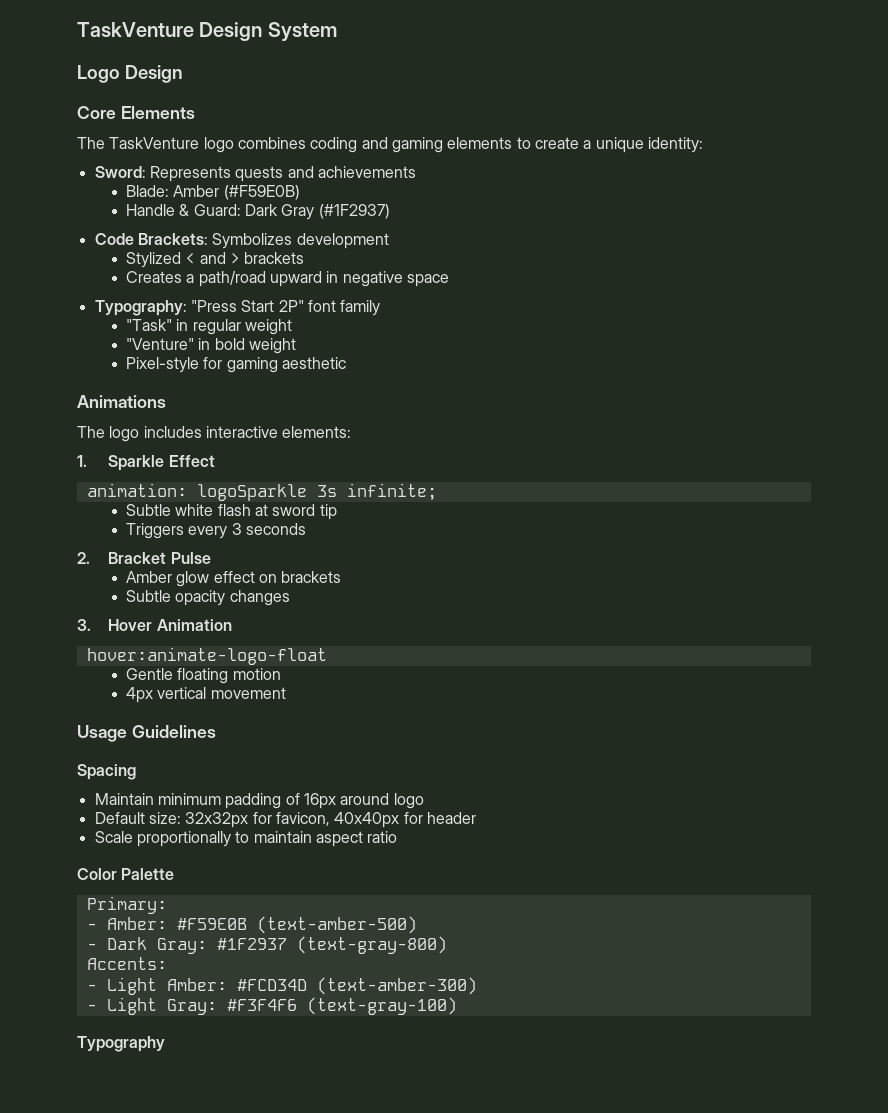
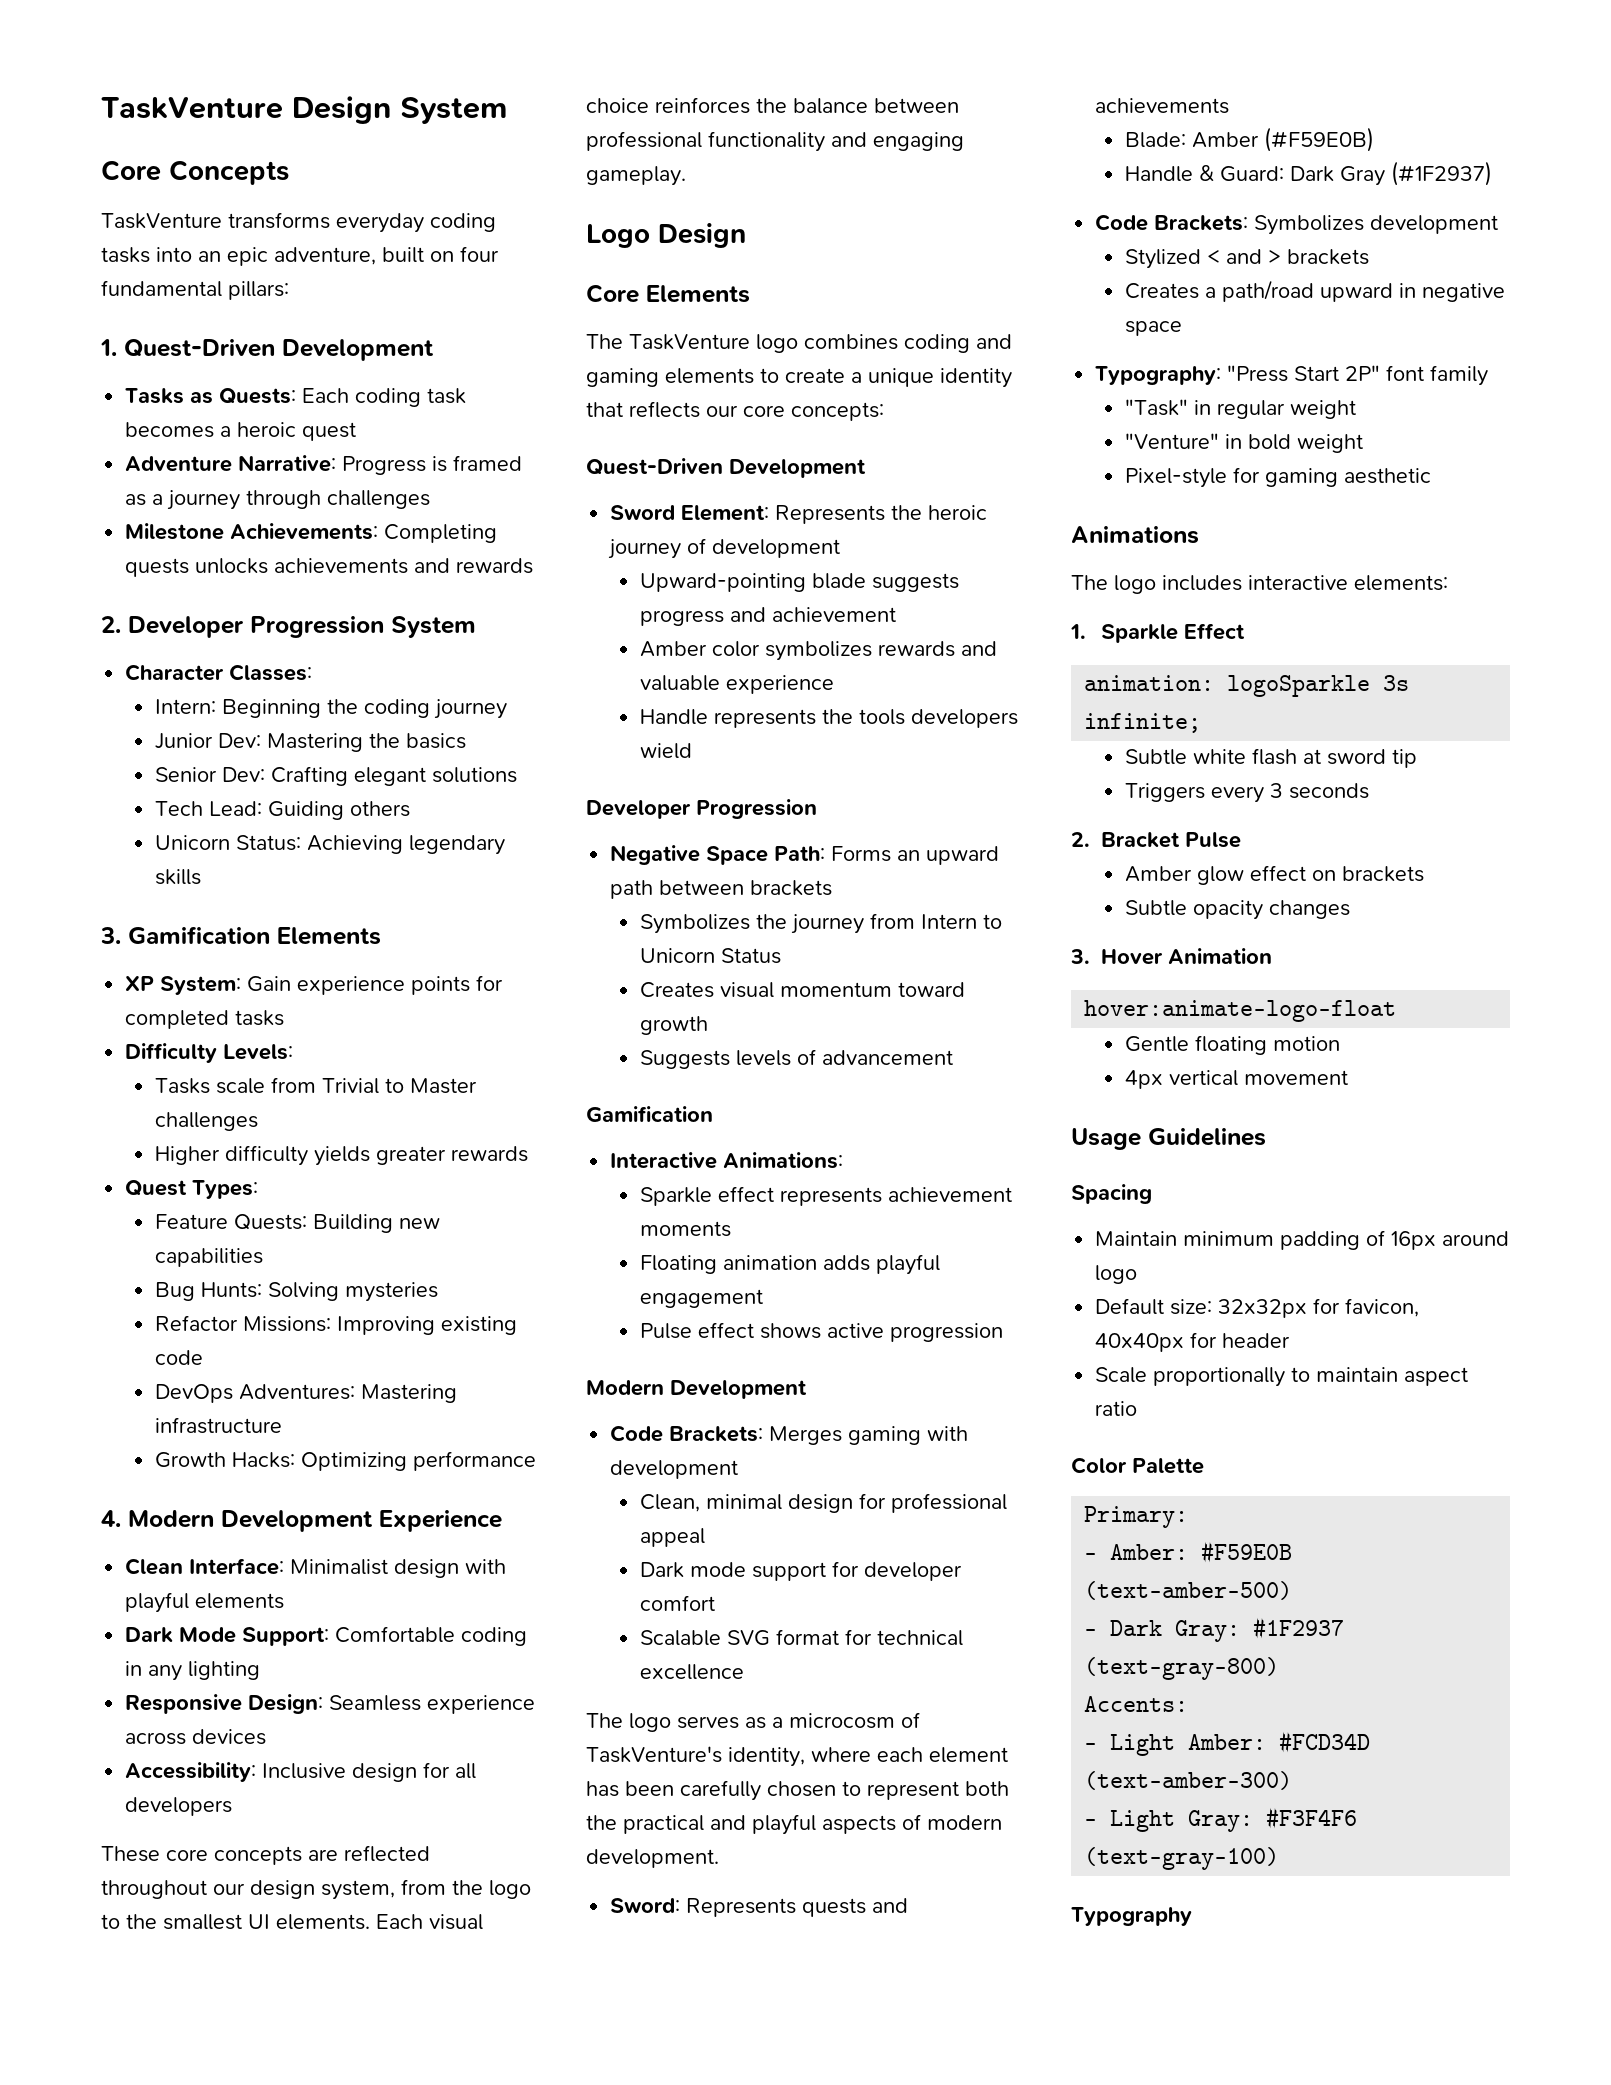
+ Core Concepts
+ TaskVenture transforms everyday coding tasks into an epic adventure, built on four fundamental pillars:
+ 1. Quest-Driven Development
+ Tasks as Quests: Each coding task becomes a heroic quest
+ Adventure Narrative: Progress is framed as a journey through challenges
+ Milestone Achievements: Completing quests unlocks achievements and rewards
+ 2. Developer Progression System
+ Character Classes:
+ Intern: Beginning the coding journey
+ Junior Dev: Mastering the basics
+ Senior Dev: Crafting elegant solutions
+ Tech Lead: Guiding others
+ Unicorn Status: Achieving legendary skills
+ 3. Gamification Elements
+ XP System: Gain experience points for completed tasks
+ Difficulty Levels:
+ Tasks scale from Trivial to Master challenges
+ Higher difficulty yields greater rewards
+ Quest Types:
+ Feature Quests: Building new capabilities
+ Bug Hunts: Solving mysteries
+ Refactor Missions: Improving existing code
+ DevOps Adventures: Mastering infrastructure
+ Growth Hacks: Optimizing performance
+ 4. Modern Development Experience
+ Clean Interface: Minimalist design with playful elements
+ Dark Mode Support: Comfortable coding in any lighting
+ Responsive Design: Seamless experience across devices
+ Accessibility: Inclusive design for all developers
+ These core concepts are reflected throughout our design system, from the logo to the smallest UI elements. Each visual choice reinforces the balance between professional functionality and engaging gameplay.
- The TaskVenture logo combines coding and gaming elements to create a unique identity:
+ The TaskVenture logo combines coding and gaming elements to create a unique identity that reflects our core concepts:
+ Quest-Driven Development
+ Sword Element: Represents the heroic journey of development
+ Upward-pointing blade suggests progress and achievement
+ Amber color symbolizes rewards and valuable experience
+ Handle represents the tools developers wield
+ Developer Progression
+ Negative Space Path: Forms an upward path between brackets
+ Symbolizes the journey from Intern to Unicorn Status
+ Creates visual momentum toward growth
+ Suggests levels of advancement
+ Gamification
+ Interactive Animations:
+ Sparkle effect represents achievement moments
+ Floating animation adds playful engagement
+ Pulse effect shows active progression
+ Modern Development
+ Code Brackets: Merges gaming with development
+ Clean, minimal design for professional appeal
+ Dark mode support for developer comfort
+ Scalable SVG format for technical excellence
+ The logo serves as a microcosm of TaskVenture's identity, where each element has been carefully chosen to represent both the practical and playful aspects of modern development.

